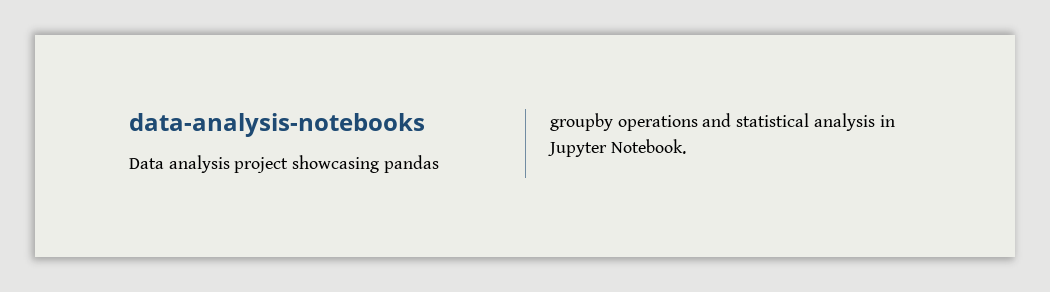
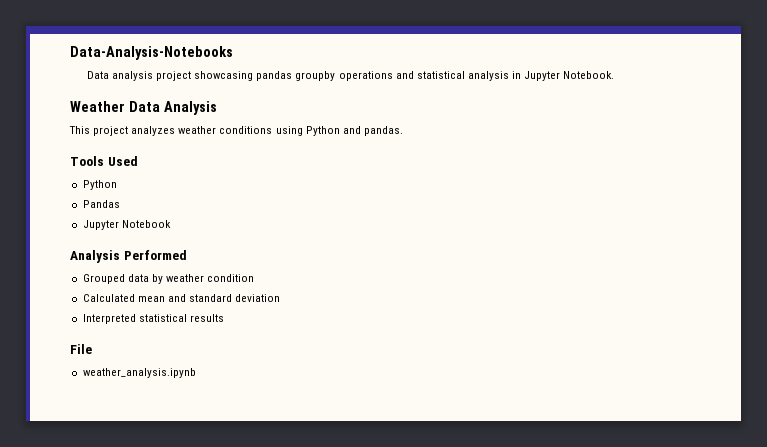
- data-analysis-notebooks
+ Data-Analysis-Notebooks
+ Weather Data Analysis
+ This project analyzes weather conditions using Python and pandas.
+ Tools Used
+ Python
+ Pandas
+ Jupyter Notebook
+ Analysis Performed
+ Grouped data by weather condition
+ Calculated mean and standard deviation
+ Interpreted statistical results
+ File
+ weather_analysis.ipynb

